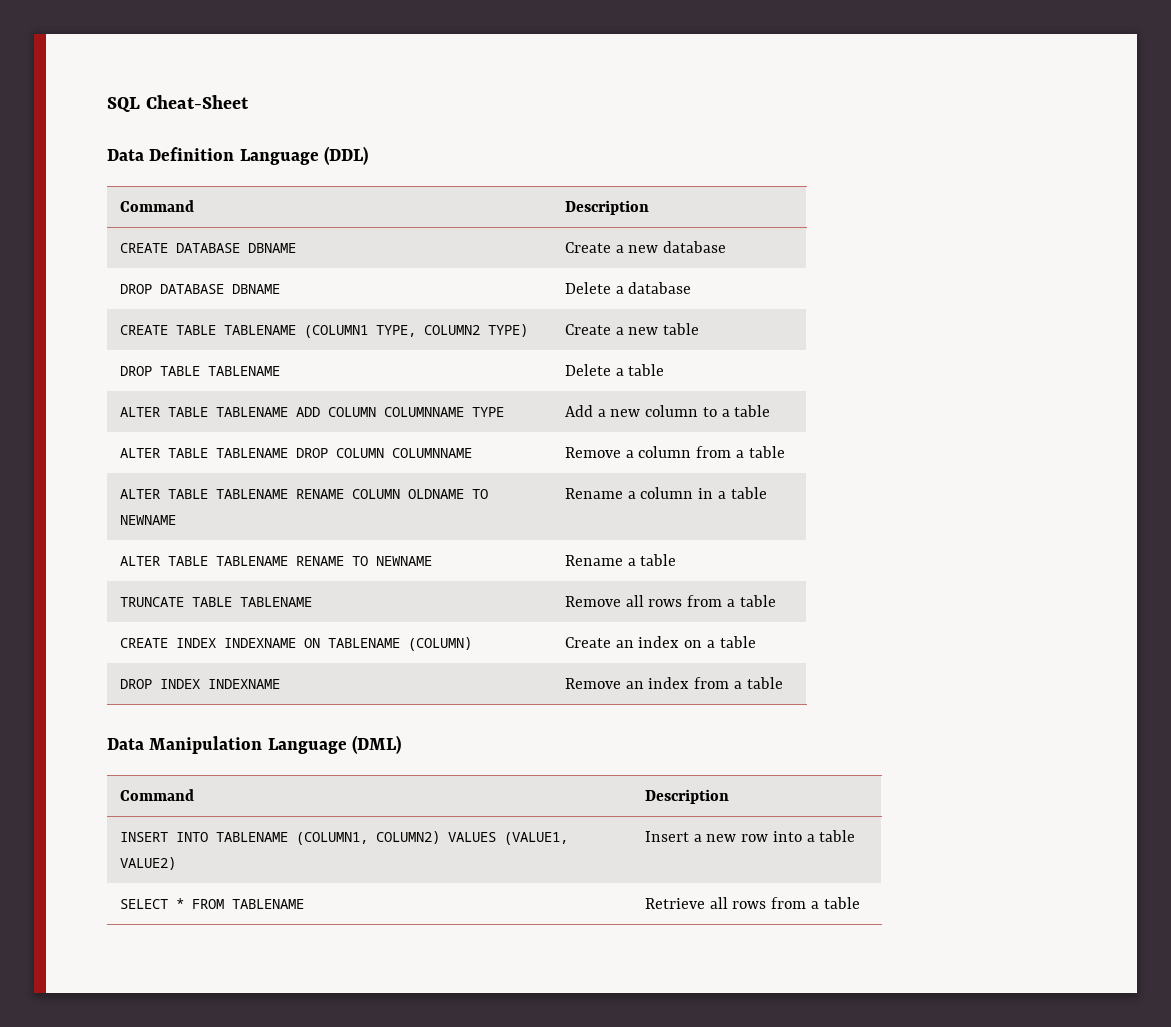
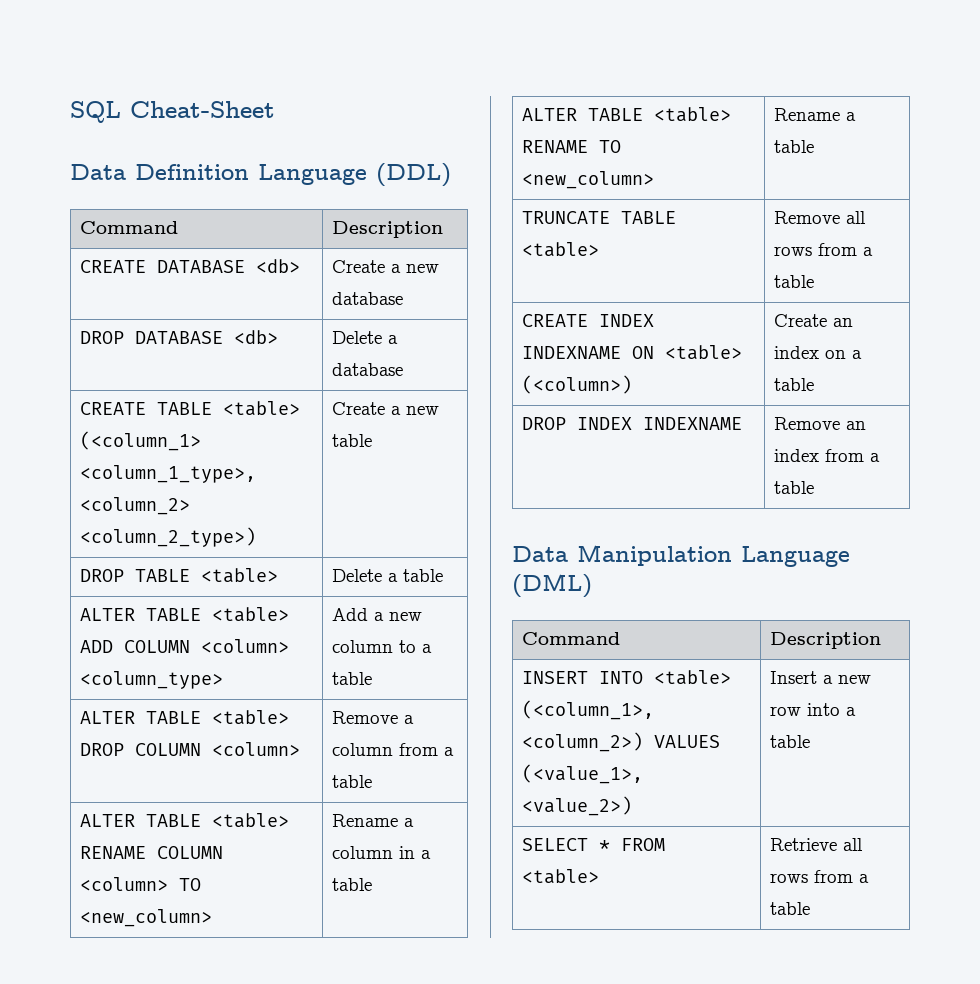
- CREATE DATABASE DBNAME | Create a new database
+ CREATE DATABASE <db> | Create a new database
- DROP DATABASE DBNAME | Delete a database
+ DROP DATABASE <db> | Delete a database
- CREATE TABLE TABLENAME (COLUMN1 TYPE, COLUMN2 TYPE) | Create a new table
+ CREATE TABLE <table> (<column_1> <column_1_type>, <column_2> <column_2_type>) | Create a new table
- DROP TABLE TABLENAME | Delete a table
+ DROP TABLE <table> | Delete a table
- ALTER TABLE TABLENAME ADD COLUMN COLUMNNAME TYPE | Add a new column to a table
+ ALTER TABLE <table> ADD COLUMN <column> <column_type> | Add a new column to a table
- ALTER TABLE TABLENAME DROP COLUMN COLUMNNAME | Remove a column from a table
+ ALTER TABLE <table> DROP COLUMN <column> | Remove a column from a table
- ALTER TABLE TABLENAME RENAME COLUMN OLDNAME TO NEWNAME | Rename a column in a table
+ ALTER TABLE <table> RENAME COLUMN <column> TO <new_column> | Rename a column in a table
- ALTER TABLE TABLENAME RENAME TO NEWNAME | Rename a table
+ ALTER TABLE <table> RENAME TO <new_column> | Rename a table
- TRUNCATE TABLE TABLENAME | Remove all rows from a table
+ TRUNCATE TABLE <table> | Remove all rows from a table
- CREATE INDEX INDEXNAME ON TABLENAME (COLUMN) | Create an index on a table
+ CREATE INDEX INDEXNAME ON <table> (<column>) | Create an index on a table
- INSERT INTO TABLENAME (COLUMN1, COLUMN2) VALUES (VALUE1, VALUE2) | Insert a new row into a table
+ INSERT INTO <table> (<column_1>, <column_2>) VALUES (<value_1>, <value_2>) | Insert a new row into a table
- SELECT * FROM TABLENAME | Retrieve all rows from a table
+ SELECT * FROM <table> | Retrieve all rows from a table

